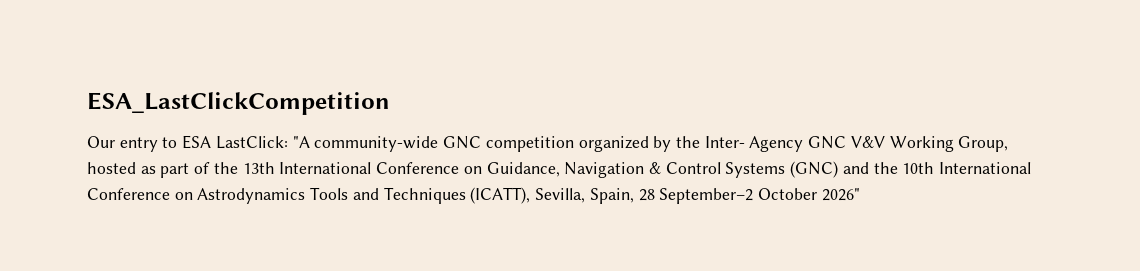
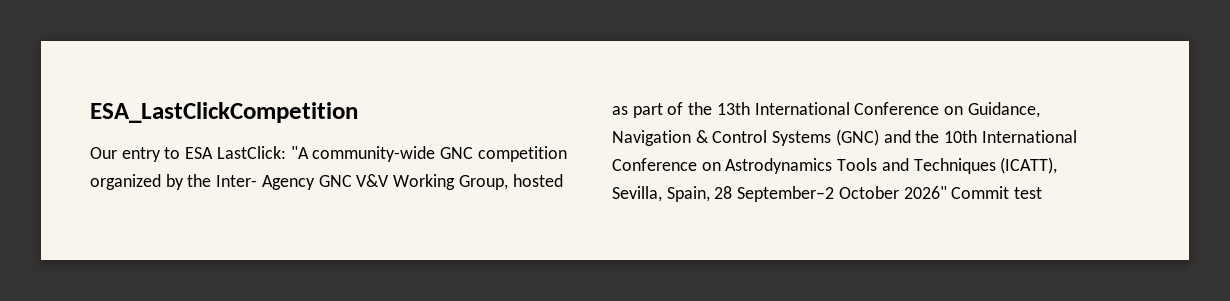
- Our entry to ESA LastClick: "A community-wide GNC competition organized by the Inter- Agency GNC V&V Working Group, hosted as part of the 13th International Conference on Guidance, Navigation & Control Systems (GNC) and the 10th International Conference on Astrodynamics Tools and Techniques (ICATT), Sevilla, Spain, 28 September–2 October 2026"
+ Our entry to ESA LastClick: "A community-wide GNC competition organized by the Inter- Agency GNC V&V Working Group, hosted as part of the 13th International Conference on Guidance, Navigation & Control Systems (GNC) and the 10th International Conference on Astrodynamics Tools and Techniques (ICATT), Sevilla, Spain, 28 September–2 October 2026" Commit test

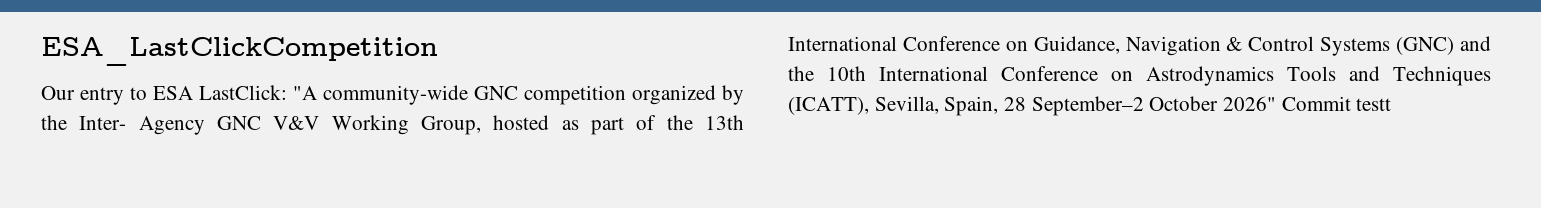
- Our entry to ESA LastClick: "A community-wide GNC competition organized by the Inter- Agency GNC V&V Working Group, hosted as part of the 13th International Conference on Guidance, Navigation & Control Systems (GNC) and the 10th International Conference on Astrodynamics Tools and Techniques (ICATT), Sevilla, Spain, 28 September–2 October 2026" Commit test
+ Our entry to ESA LastClick: "A community-wide GNC competition organized by the Inter- Agency GNC V&V Working Group, hosted as part of the 13th International Conference on Guidance, Navigation & Control Systems (GNC) and the 10th International Conference on Astrodynamics Tools and Techniques (ICATT), Sevilla, Spain, 28 September–2 October 2026" Commit testt

